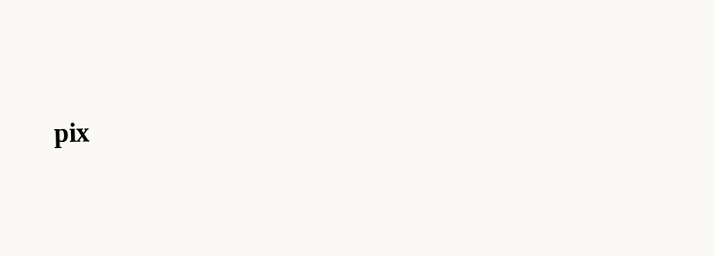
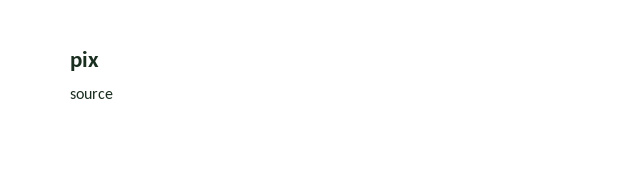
+ source

